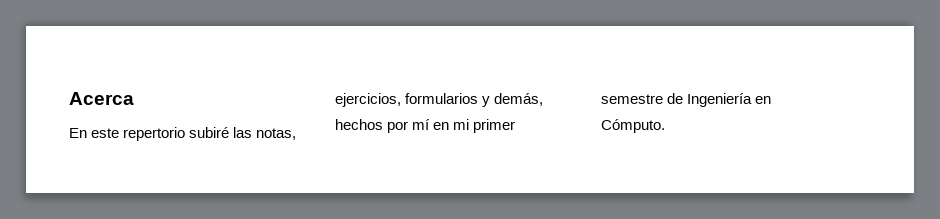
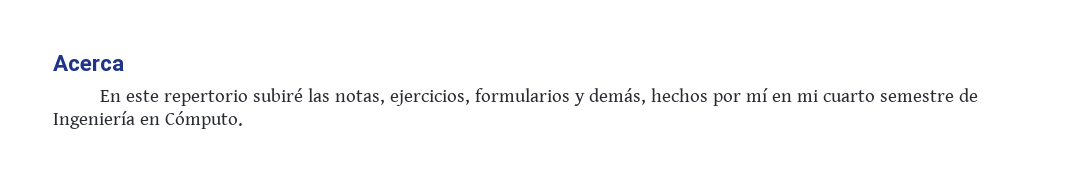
- En este repertorio subiré las notas, ejercicios, formularios y demás, hechos por mí en mi primer semestre de Ingeniería en Cómputo.
+ En este repertorio subiré las notas, ejercicios, formularios y demás, hechos por mí en mi cuarto semestre de Ingeniería en Cómputo.

